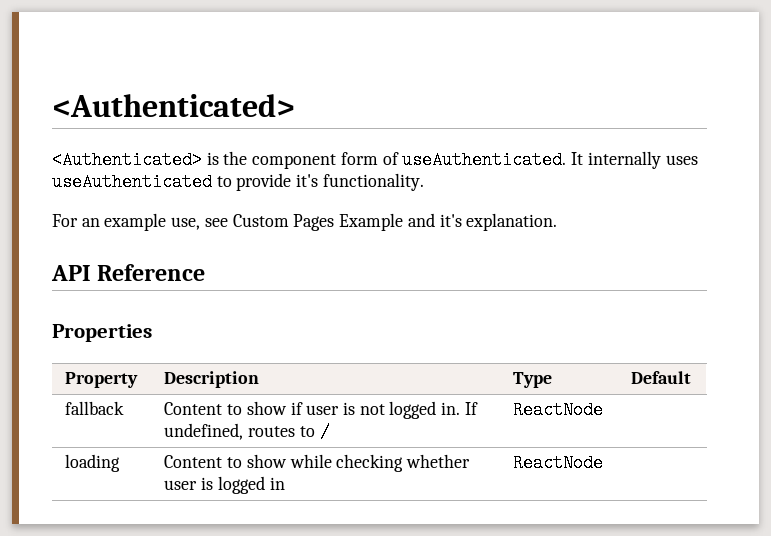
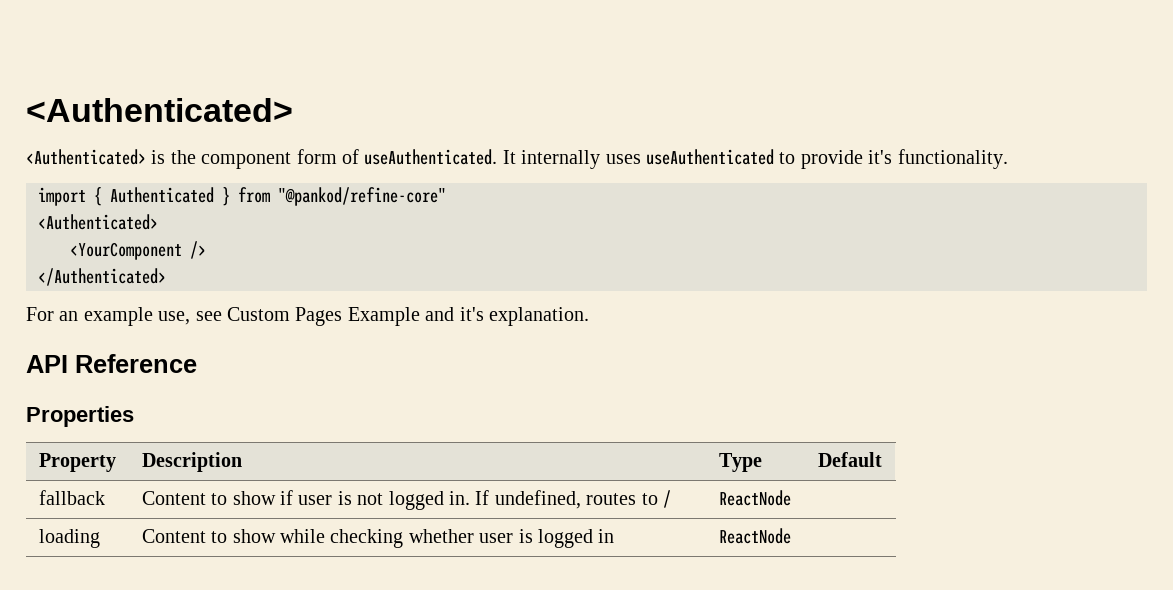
+ import { Authenticated } from "@pankod/refine-core"
+ <Authenticated>
+ <YourComponent />
+ </Authenticated>

